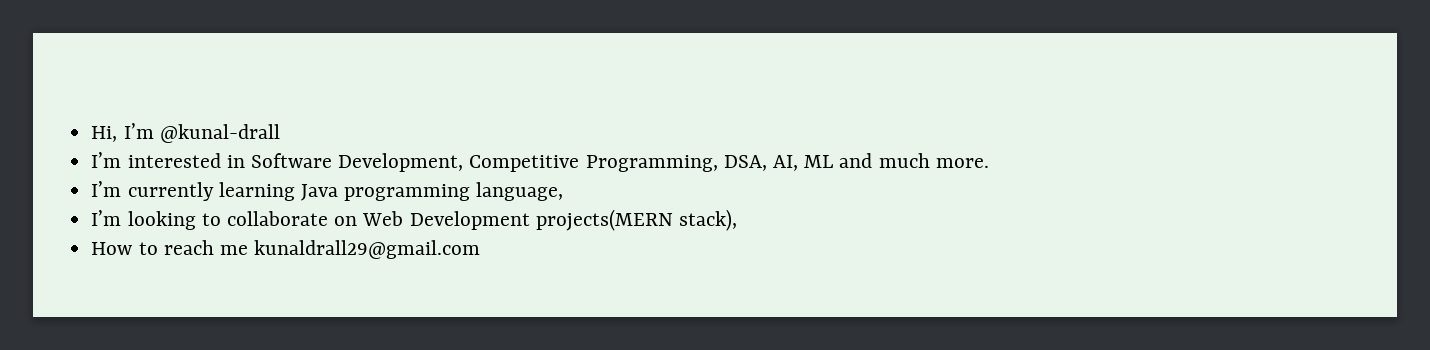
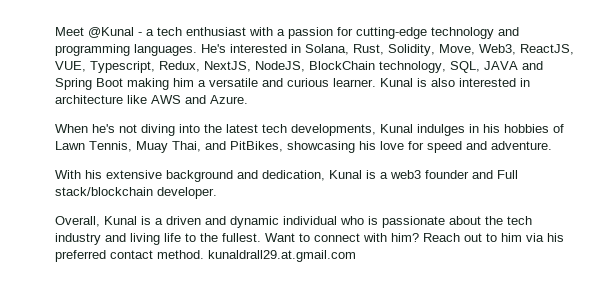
- Hi, I’m @kunal-drall
- I’m interested in Software Development, Competitive Programming, DSA, AI, ML and much more.
- I’m currently learning Java programming language,
- I’m looking to collaborate on Web Development projects(MERN stack),
- How to reach me kunaldrall29@gmail.com
+ Meet @Kunal - a tech enthusiast with a passion for cutting-edge technology and programming languages. He's interested in Solana, Rust, Solidity, Move, Web3, ReactJS, VUE, Typescript, Redux, NextJS, NodeJS, BlockChain technology, SQL, JAVA and Spring Boot making him a versatile and curious learner. Kunal is also interested in architecture like AWS and Azure.
+ When he's not diving into the latest tech developments, Kunal indulges in his hobbies of Lawn Tennis, Muay Thai, and PitBikes, showcasing his love for speed and adventure.
+ With his extensive background and dedication, Kunal is a web3 founder and Full stack/blockchain developer.
+ Overall, Kunal is a driven and dynamic individual who is passionate about the tech industry and living life to the fullest. Want to connect with him? Reach out to him via his preferred contact method. kunaldrall29.at.gmail.com

